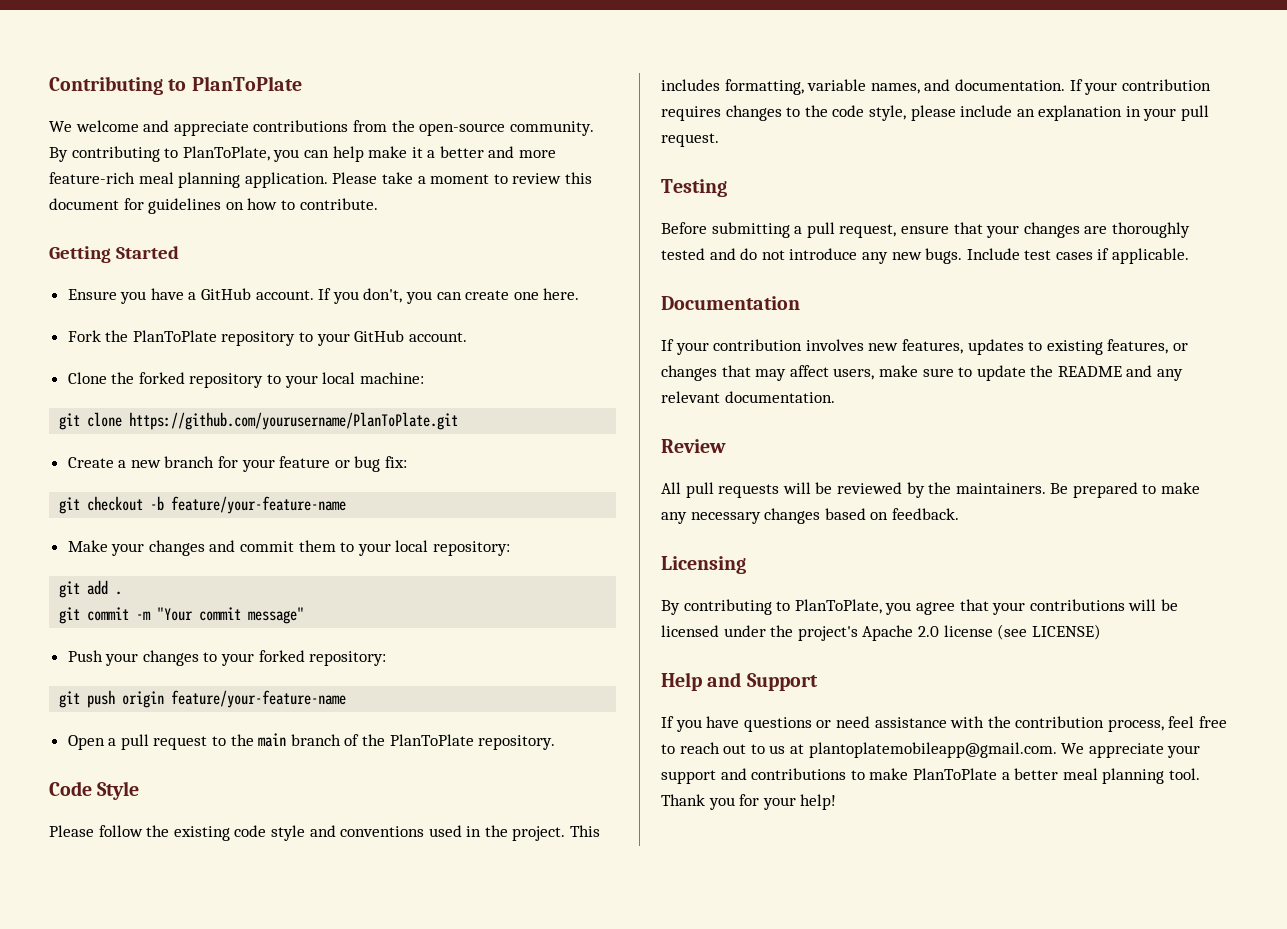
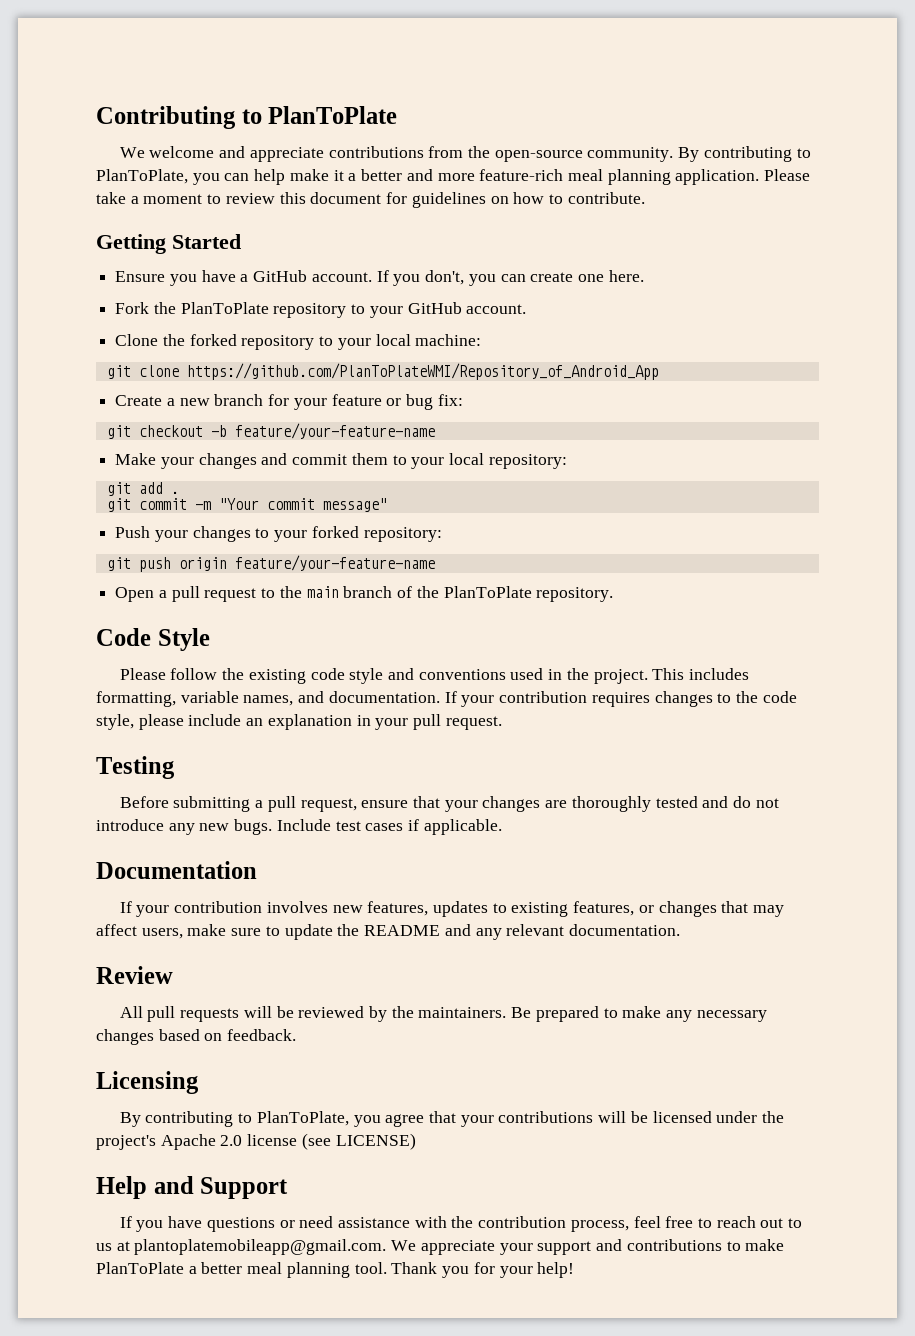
- git clone https://github.com/yourusername/PlanToPlate.git
+ git clone https://github.com/PlanToPlateWMI/Repository_of_Android_App

